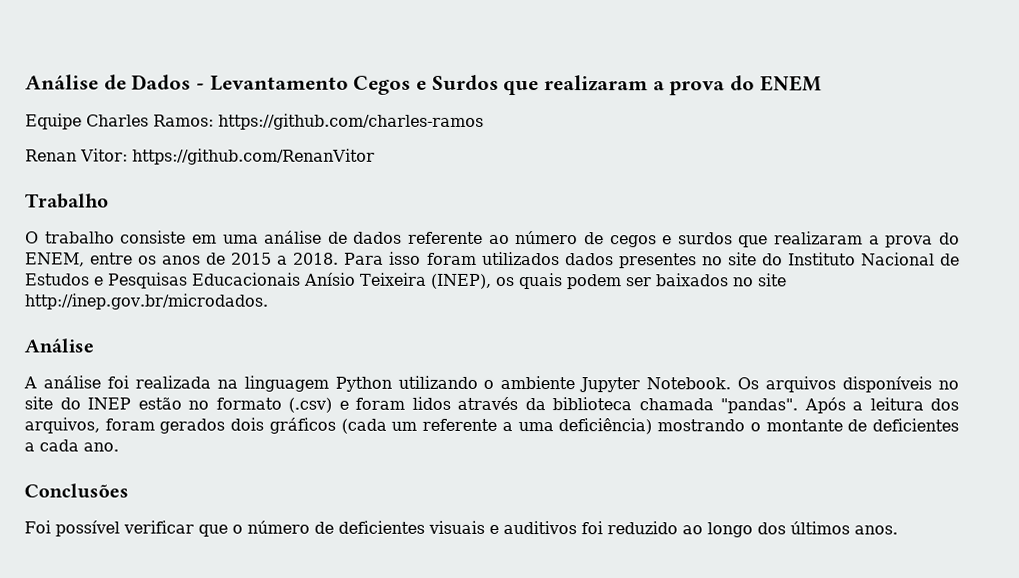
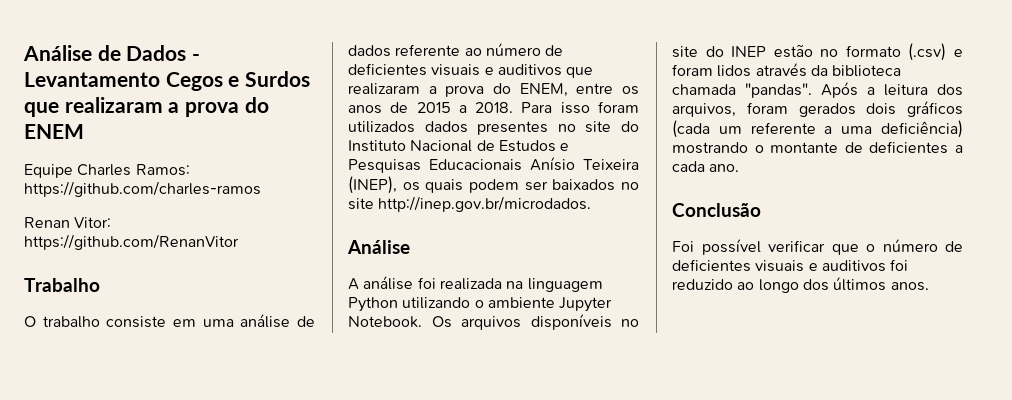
- O trabalho consiste em uma análise de dados referente ao número de cegos e surdos que realizaram a prova do ENEM, entre os anos de 2015 a 2018.
+ O trabalho consiste em uma análise de dados referente ao número de deficientes visuais e auditivos que realizaram a prova do ENEM, entre os anos de 2015 a 2018.
- Conclusões
+ Conclusão

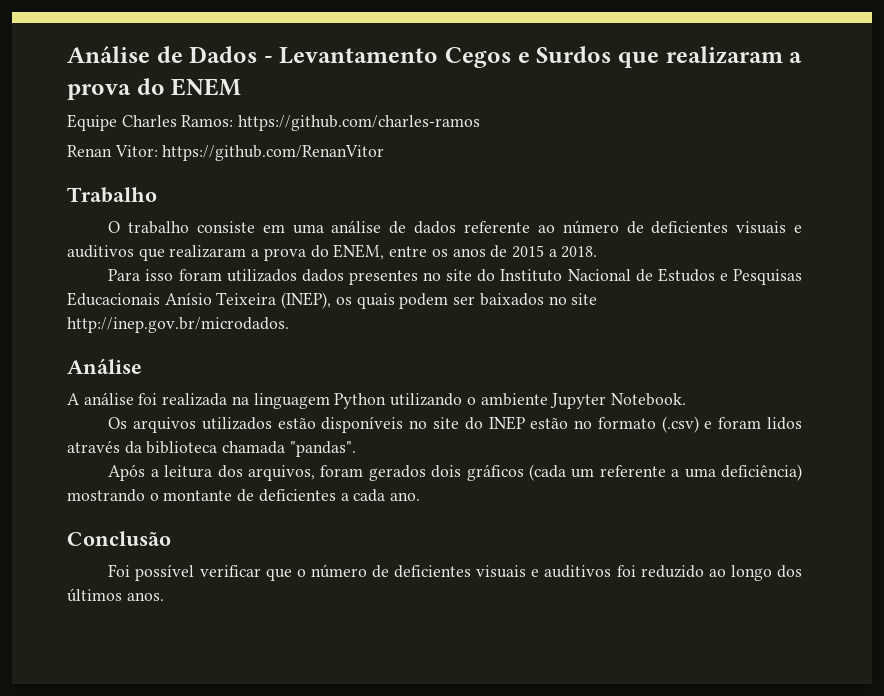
- O trabalho consiste em uma análise de dados referente ao número de deficientes visuais e auditivos que realizaram a prova do ENEM, entre os anos de 2015 a 2018. Para isso foram utilizados dados presentes no site do Instituto Nacional de Estudos e Pesquisas Educacionais Anísio Teixeira (INEP), os quais podem ser baixados no site http://inep.gov.br/microdados.
+ O trabalho consiste em uma análise de dados referente ao número de deficientes visuais e auditivos que realizaram a prova do ENEM, entre os anos de 2015 a 2018.
+ Para isso foram utilizados dados presentes no site do Instituto Nacional de Estudos e Pesquisas Educacionais Anísio Teixeira (INEP), os quais podem ser baixados no site http://inep.gov.br/microdados.
- A análise foi realizada na linguagem Python utilizando o ambiente Jupyter Notebook. Os arquivos disponíveis no site do INEP estão no formato (.csv) e foram lidos através da biblioteca chamada "pandas". Após a leitura dos arquivos, foram gerados dois gráficos (cada um referente a uma deficiência) mostrando o montante de deficientes a cada ano.
+ A análise foi realizada na linguagem Python utilizando o ambiente Jupyter Notebook.
+ Os arquivos utilizados estão disponíveis no site do INEP estão no formato (.csv) e foram lidos através da biblioteca chamada "pandas".
+ Após a leitura dos arquivos, foram gerados dois gráficos (cada um referente a uma deficiência) mostrando o montante de deficientes a cada ano.

